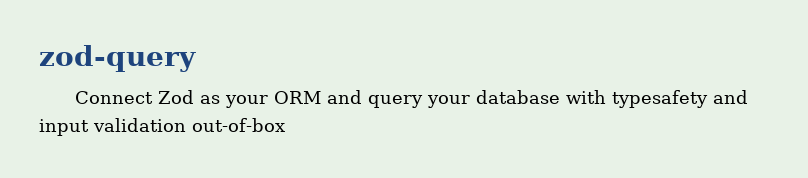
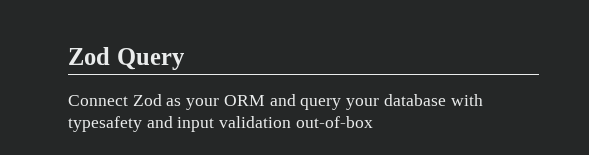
- zod-query
+ Zod Query

